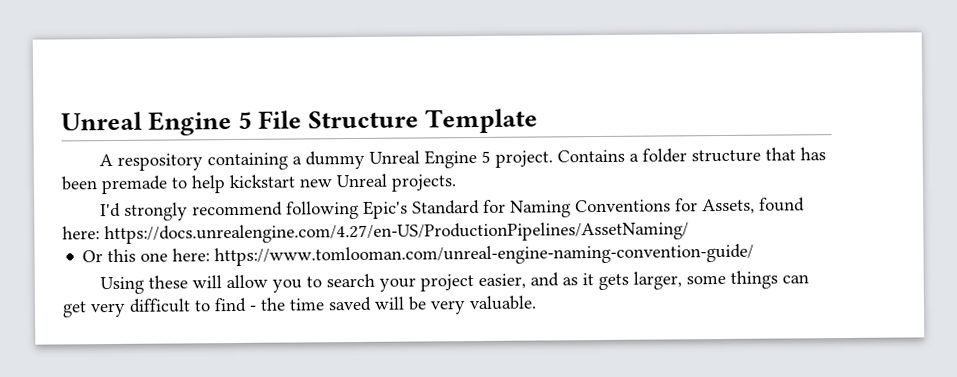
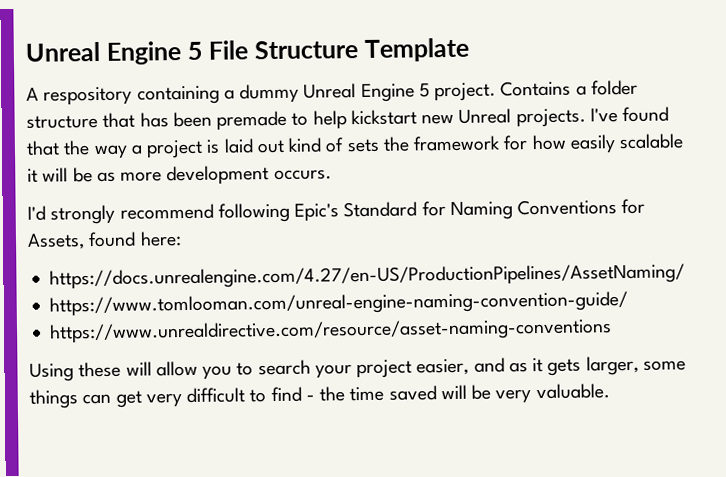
+ I've found that the way a project is laid out kind of sets the framework for how easily scalable it will be as more development occurs.
- I'd strongly recommend following Epic's Standard for Naming Conventions for Assets, found here: https://docs.unrealengine.com/4.27/en-US/ProductionPipelines/AssetNaming/
+ I'd strongly recommend following Epic's Standard for Naming Conventions for Assets, found here:
+ https://docs.unrealengine.com/4.27/en-US/ProductionPipelines/AssetNaming/
- Or this one here: https://www.tomlooman.com/unreal-engine-naming-convention-guide/
+ https://www.tomlooman.com/unreal-engine-naming-convention-guide/
+ https://www.unrealdirective.com/resource/asset-naming-conventions

